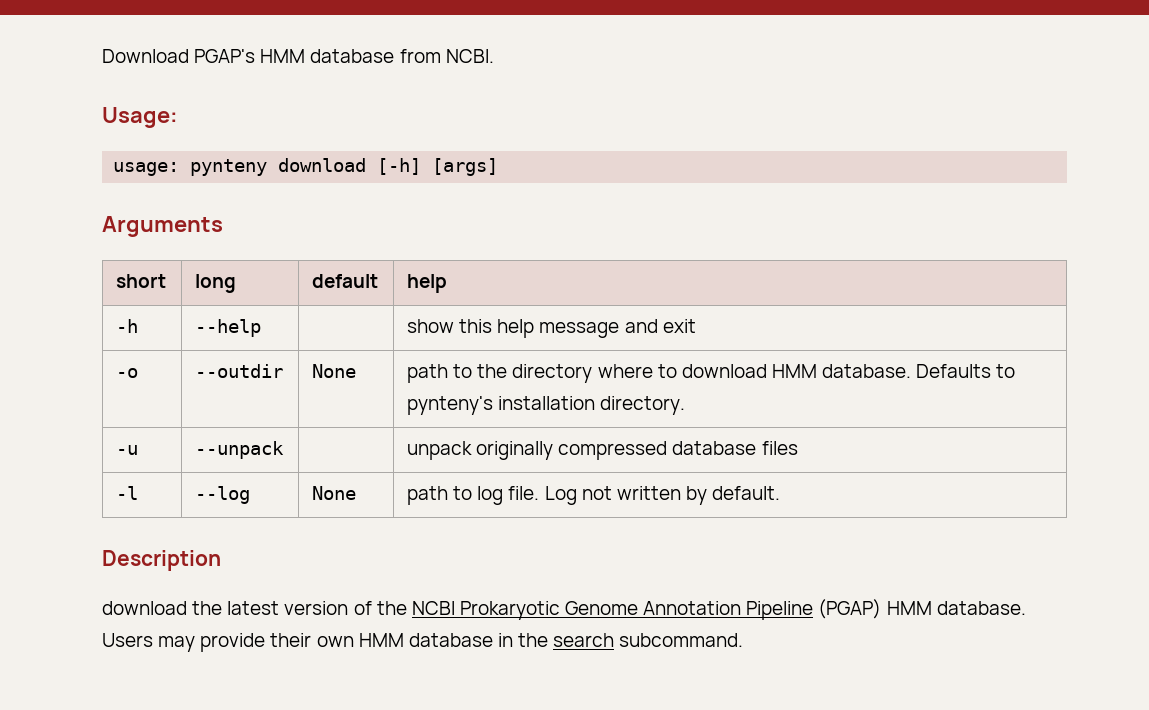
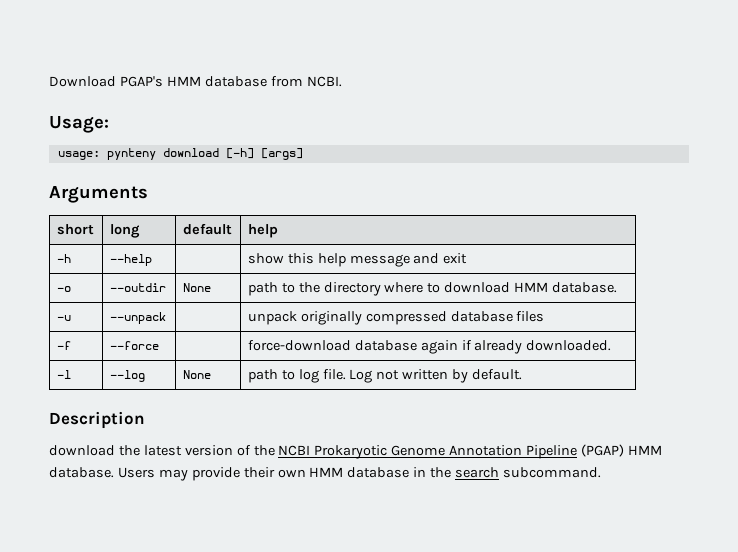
- -o | --outdir | None | path to the directory where to download HMM database. Defaults to pynteny's installation directory.
+ -o | --outdir | None | path to the directory where to download HMM database.
+ -f | --force | | force-download database again if already downloaded.

